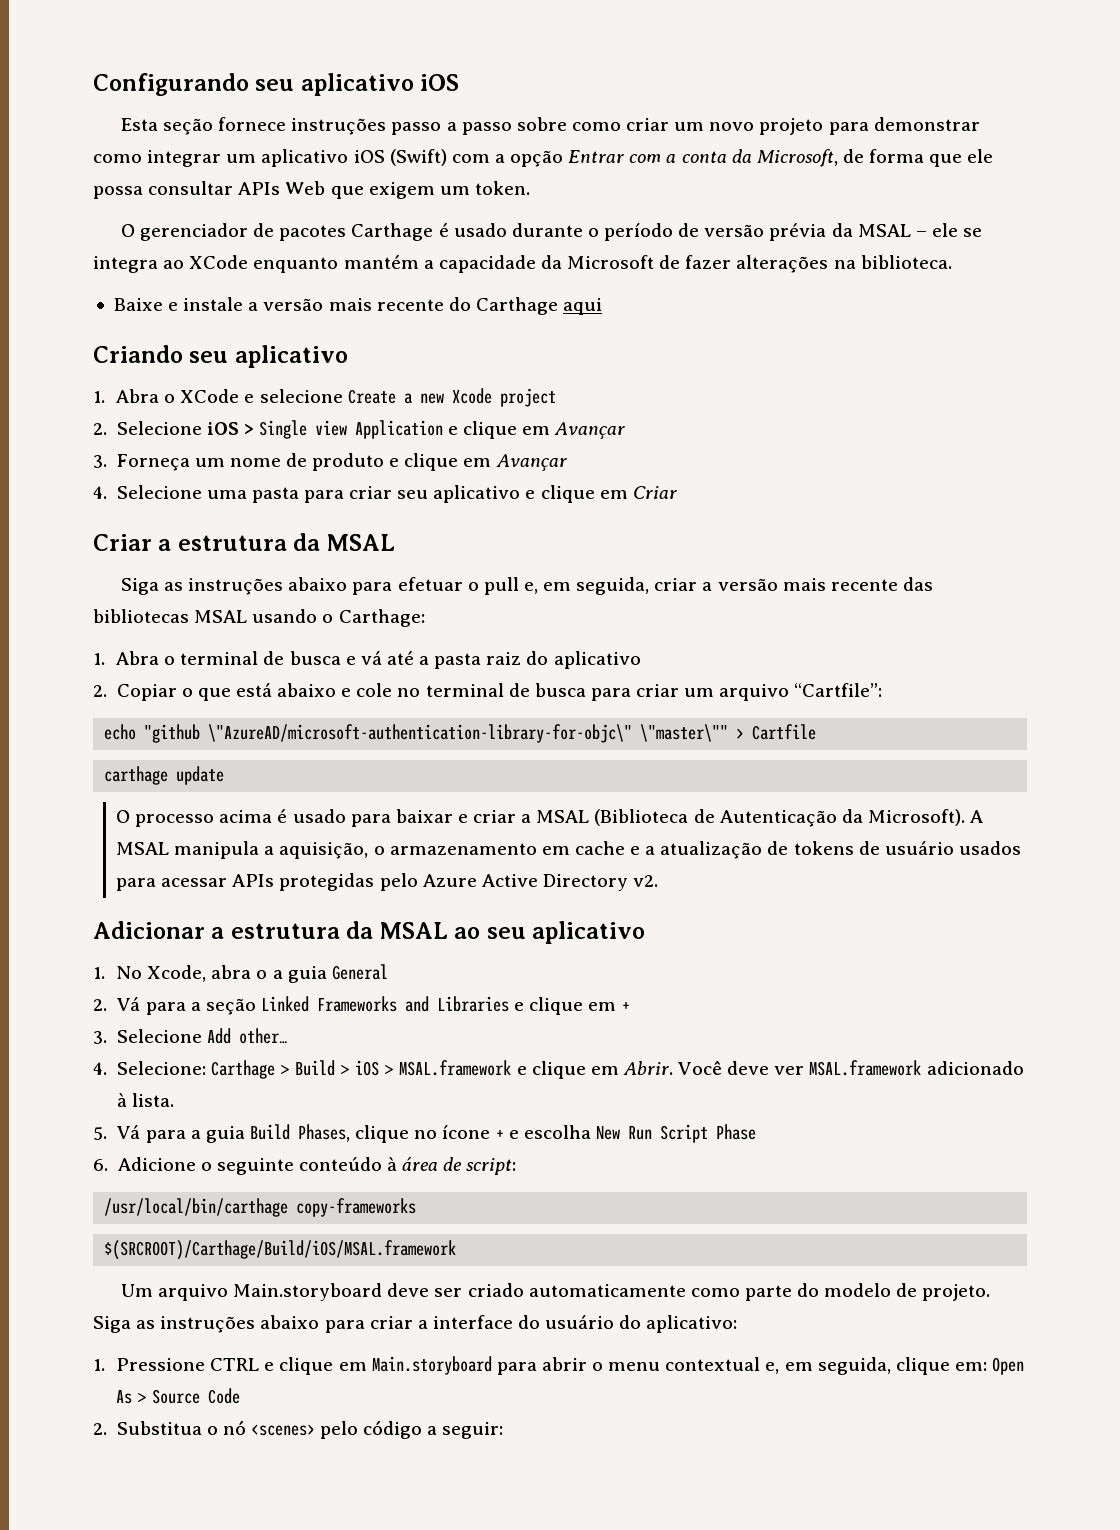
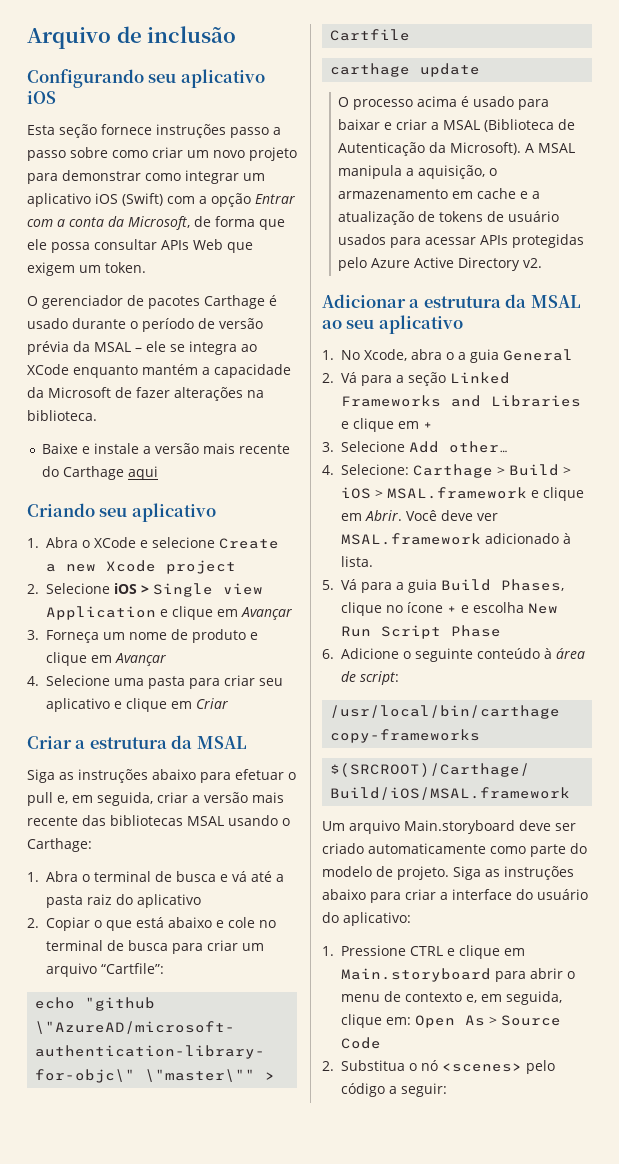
+ Arquivo de inclusão
- 1. Pressione CTRL e clique em Main.storyboard para abrir o menu contextual e, em seguida, clique em: Open As > Source Code
+ 1. Pressione CTRL e clique em Main.storyboard para abrir o menu de contexto e, em seguida, clique em: Open As > Source Code

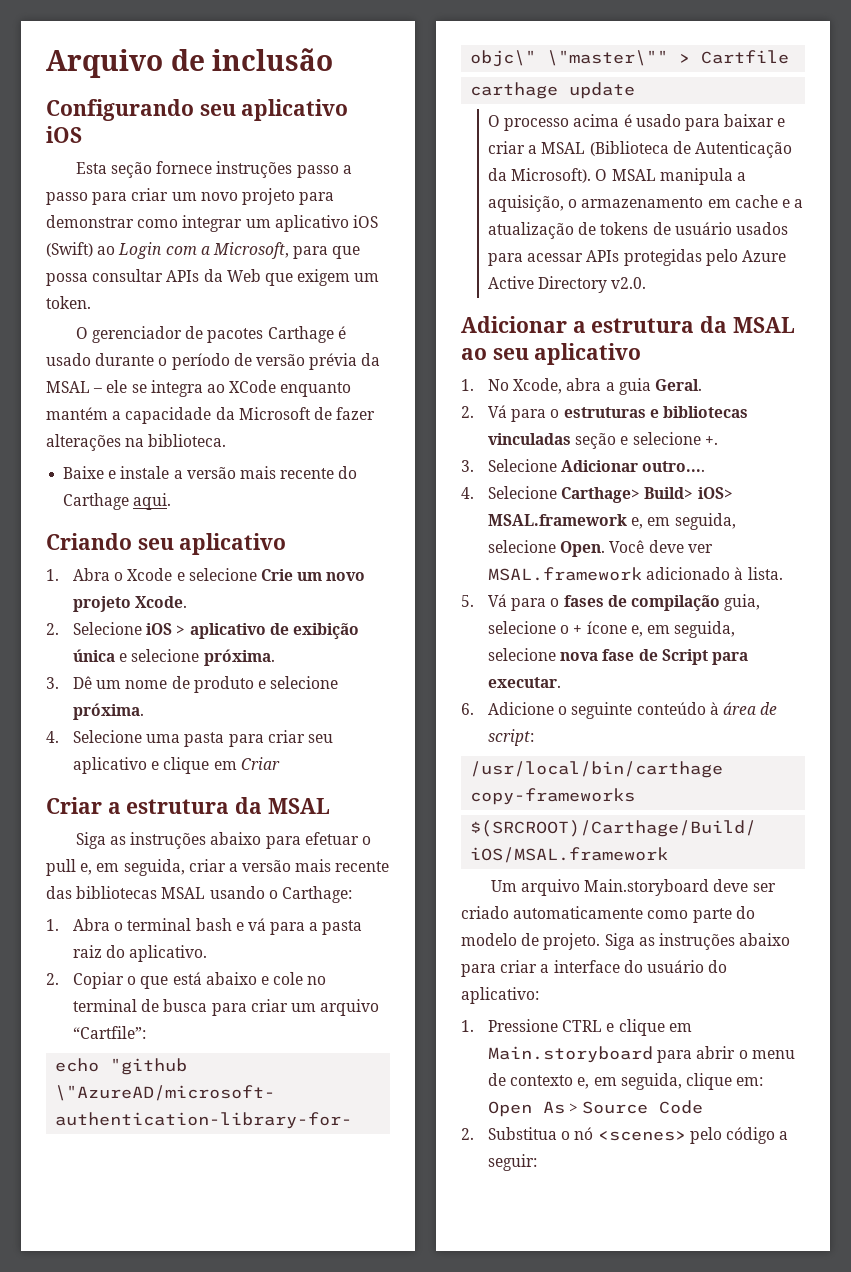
- Esta seção fornece instruções passo a passo sobre como criar um novo projeto para demonstrar como integrar um aplicativo iOS (Swift) com a opção Entrar com a conta da Microsoft, de forma que ele possa consultar APIs Web que exigem um token.
+ Esta seção fornece instruções passo a passo para criar um novo projeto para demonstrar como integrar um aplicativo iOS (Swift) ao Login com a Microsoft, para que possa consultar APIs da Web que exigem um token.
- Baixe e instale a versão mais recente do Carthage aqui
+ Baixe e instale a versão mais recente do Carthage aqui.
- 1. Abra o XCode e selecione Create a new Xcode project
+ 1. Abra o Xcode e selecione Crie um novo projeto Xcode.
- 2. Selecione iOS > Single view Application e clique em Avançar
- 3. Forneça um nome de produto e clique em Avançar
+ 2. Selecione iOS > aplicativo de exibição única e selecione próxima.
+ 3. Dê um nome de produto e selecione próxima.
- 1. Abra o terminal de busca e vá até a pasta raiz do aplicativo
+ 1. Abra o terminal bash e vá para a pasta raiz do aplicativo.
- A MSAL manipula a aquisição, o armazenamento em cache e a atualização de tokens de usuário usados para acessar APIs protegidas pelo Azure Active Directory v2.
+ O MSAL manipula a aquisição, o armazenamento em cache e a atualização de tokens de usuário usados para acessar APIs protegidas pelo Azure Active Directory v2.0.
- 1. No Xcode, abra o a guia General
+ 1. No Xcode, abra a guia Geral.
- 2. Vá para a seção Linked Frameworks and Libraries e clique em +
+ 2. Vá para o estruturas e bibliotecas vinculadas seção e selecione +.
- 3. Selecione Add other…
- 4. Selecione: Carthage > Build > iOS > MSAL.framework e clique em Abrir.
+ 3. Selecione Adicionar outro....
+ 4. Selecione Carthage> Build> iOS> MSAL.framework e, em seguida, selecione Open.
- 5. Vá para a guia Build Phases, clique no ícone + e escolha New Run Script Phase
+ 5. Vá para o fases de compilação guia, selecione o + ícone e, em seguida, selecione nova fase de Script para executar.

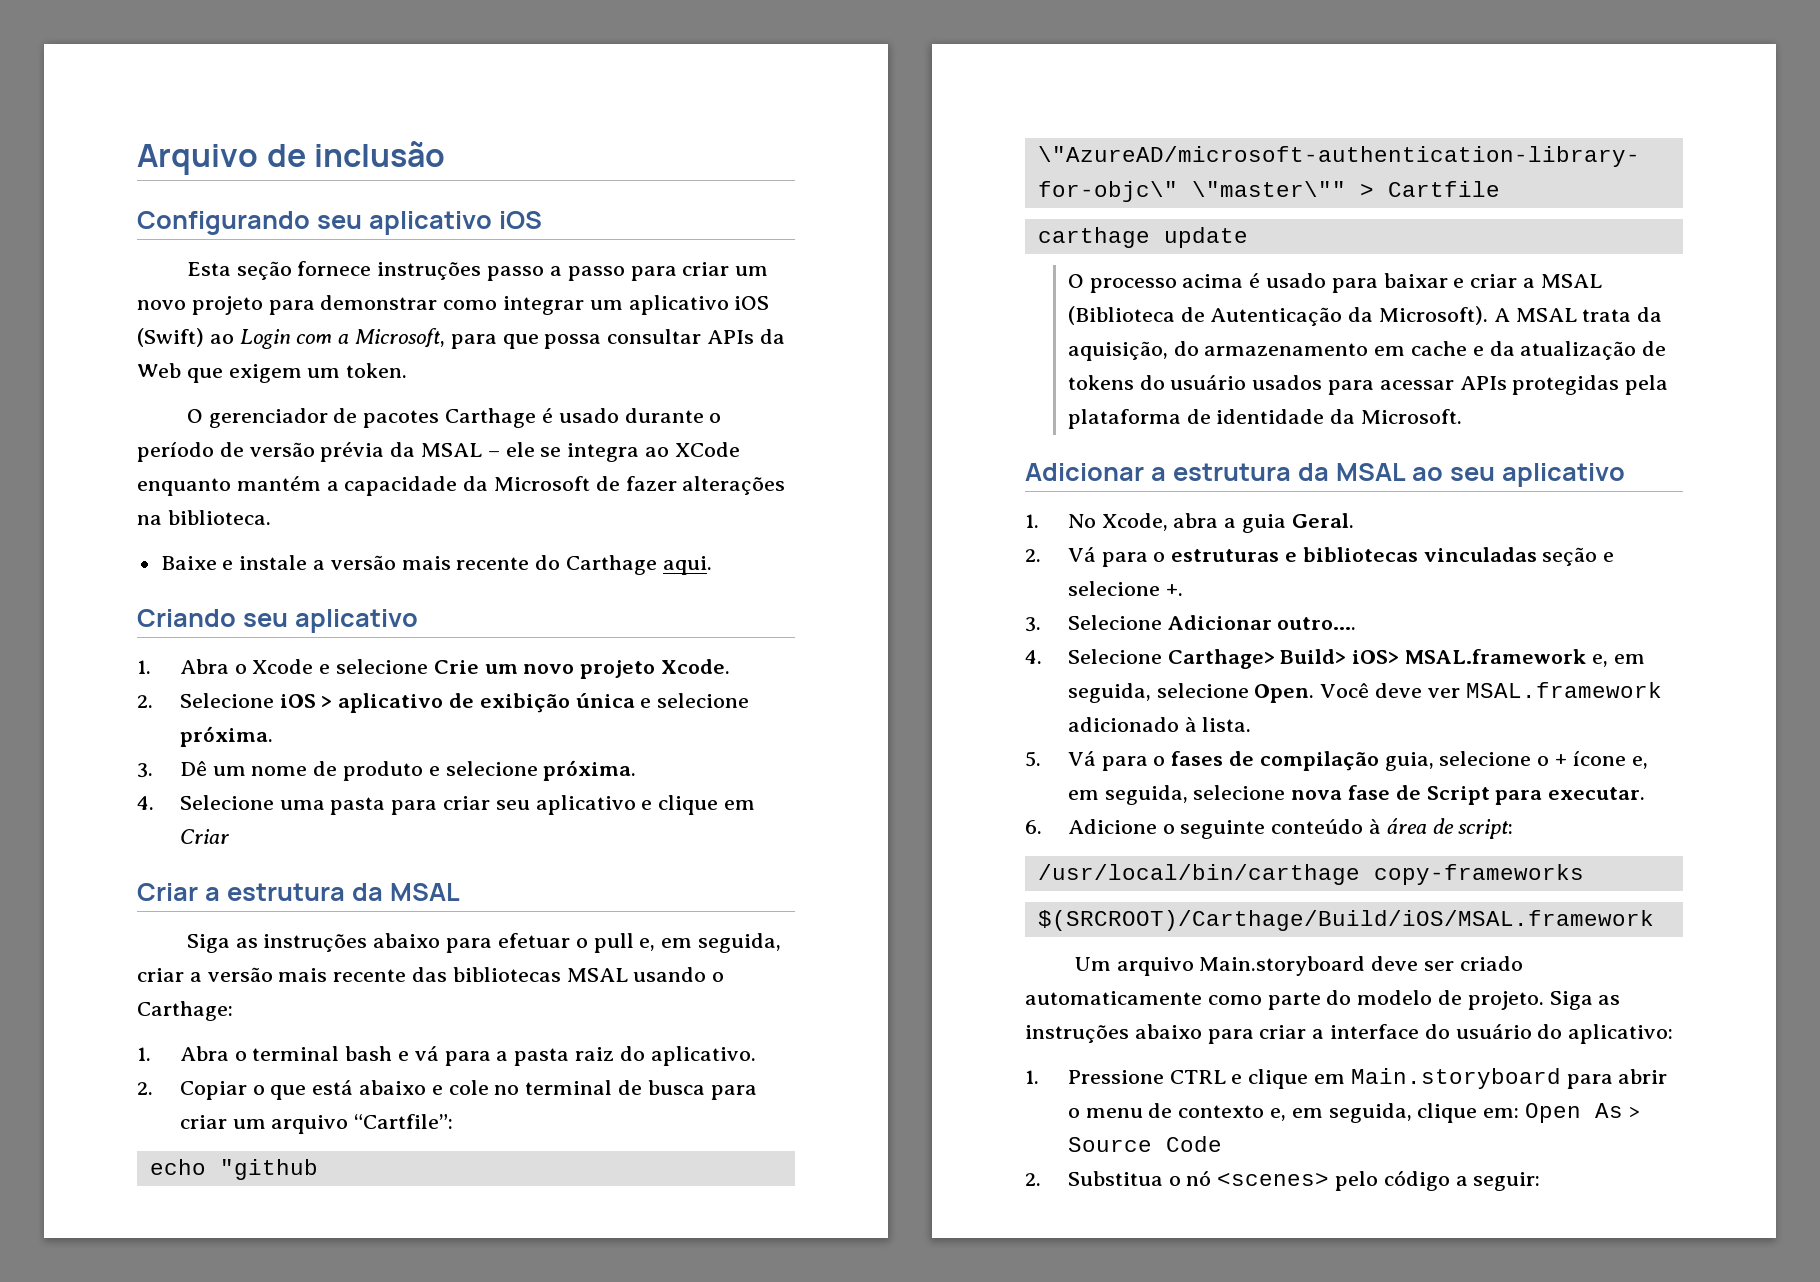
- O MSAL manipula a aquisição, o armazenamento em cache e a atualização de tokens de usuário usados para acessar APIs protegidas pelo Azure Active Directory v2.0.
+ A MSAL trata da aquisição, do armazenamento em cache e da atualização de tokens do usuário usados para acessar APIs protegidas pela plataforma de identidade da Microsoft.

